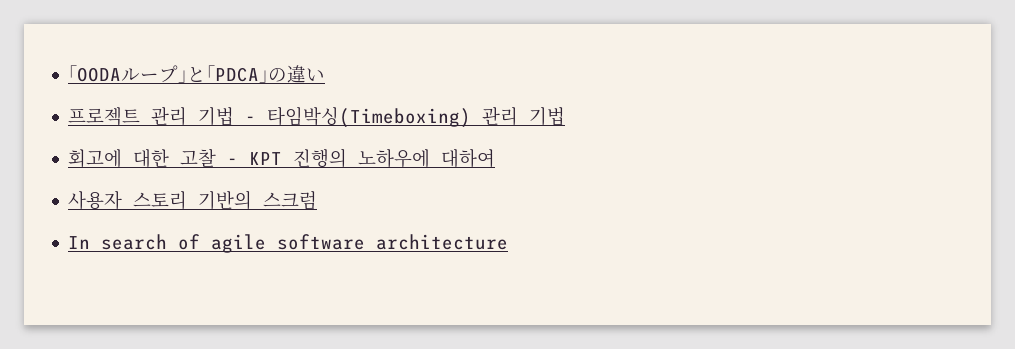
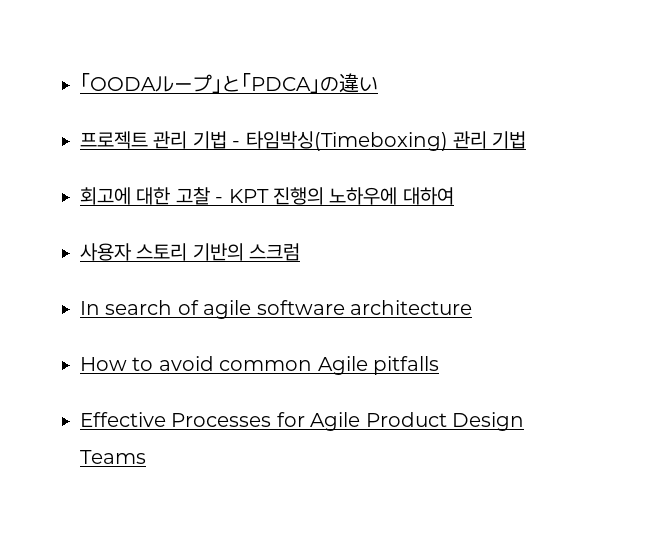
+ How to avoid common Agile pitfalls
+ Effective Processes for Agile Product Design Teams

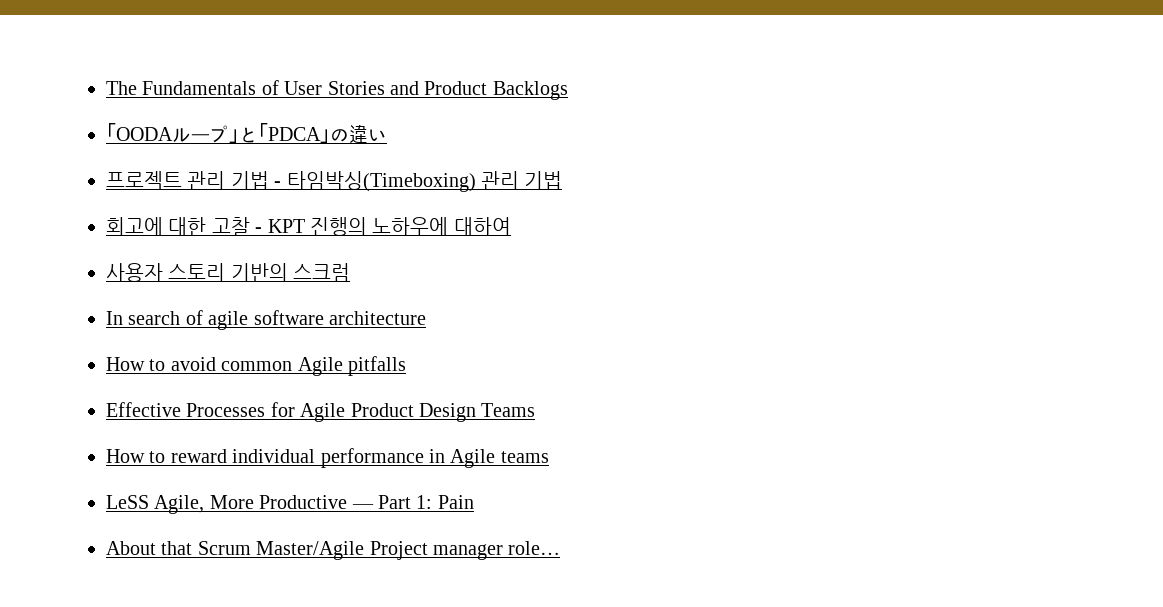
+ The Fundamentals of User Stories and Product Backlogs
+ How to reward individual performance in Agile teams
+ LeSS Agile, More Productive — Part 1: Pain
+ About that Scrum Master/Agile Project manager role…

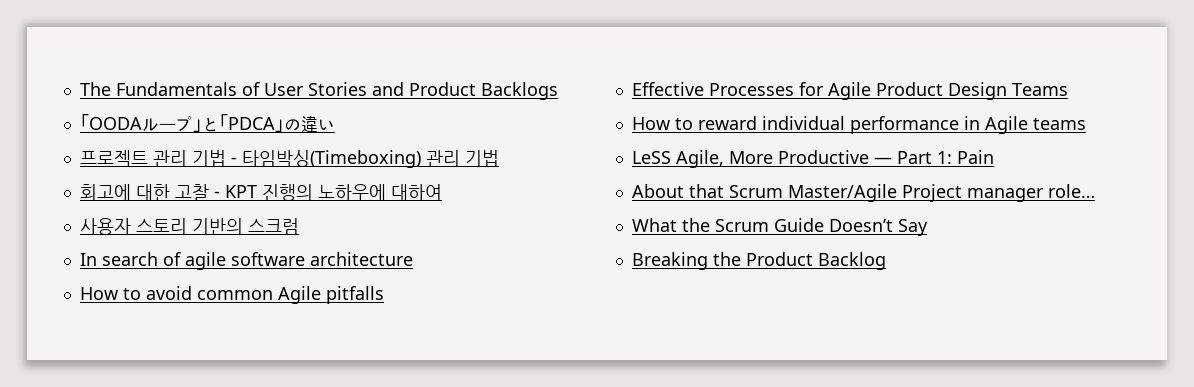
+ What the Scrum Guide Doesn’t Say
+ Breaking the Product Backlog

